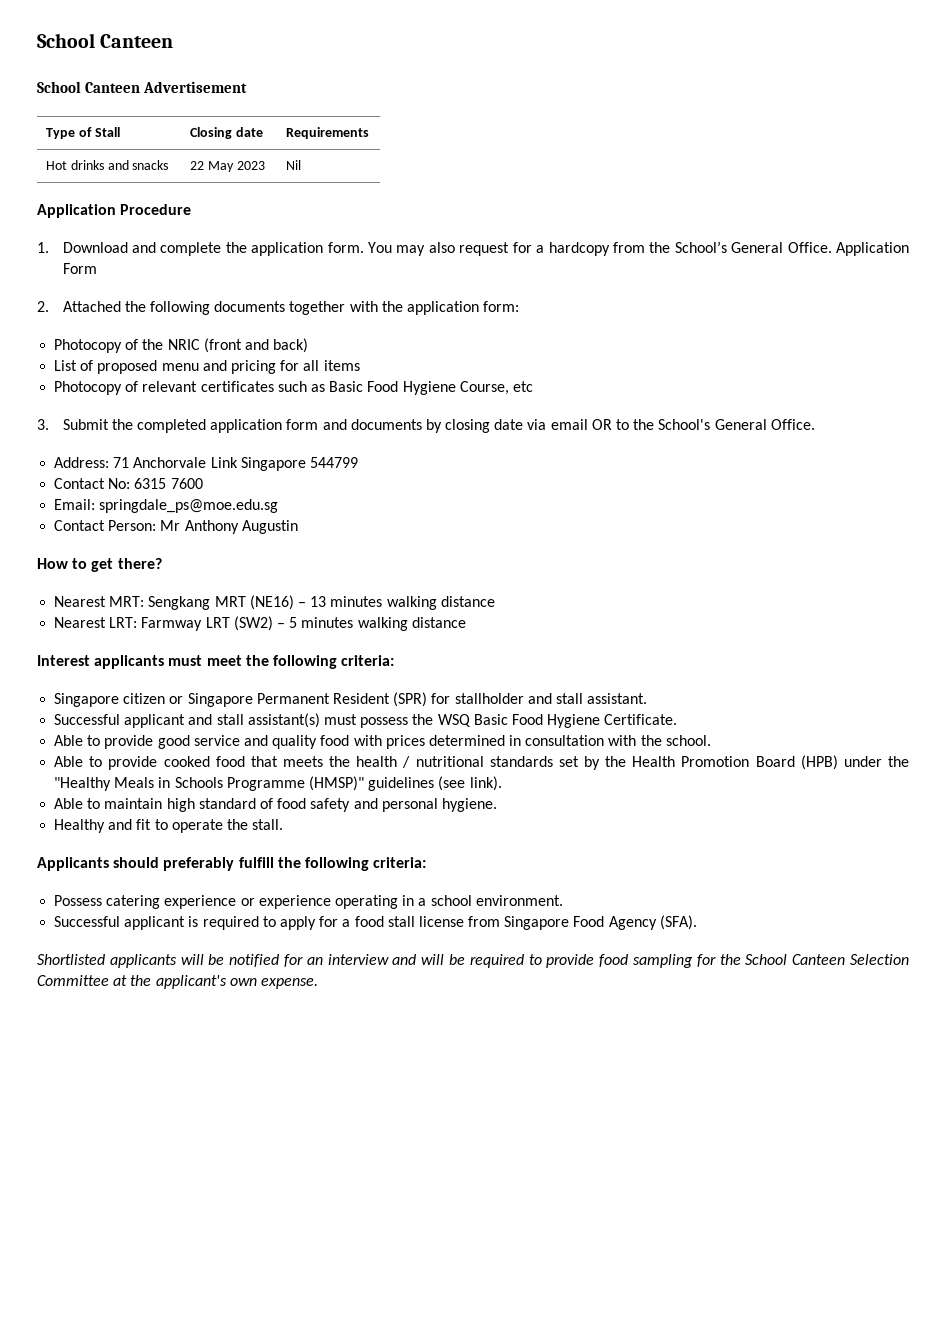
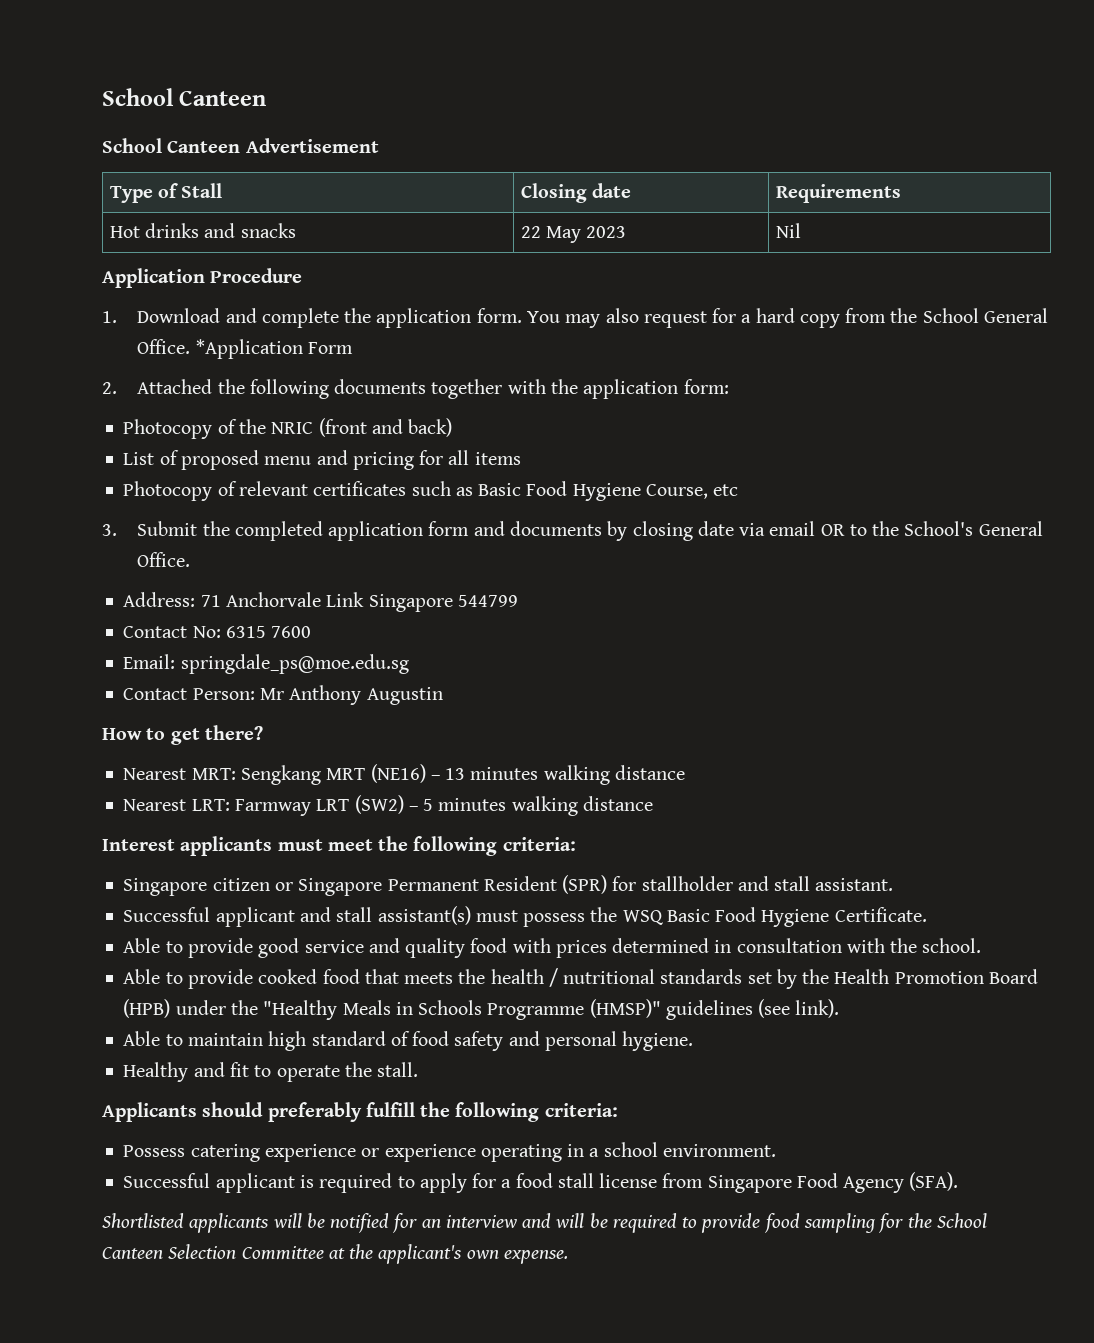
- You may also request for a hardcopy from the School’s General Office. Application Form
+ You may also request for a hard copy from the School General Office. *Application Form

